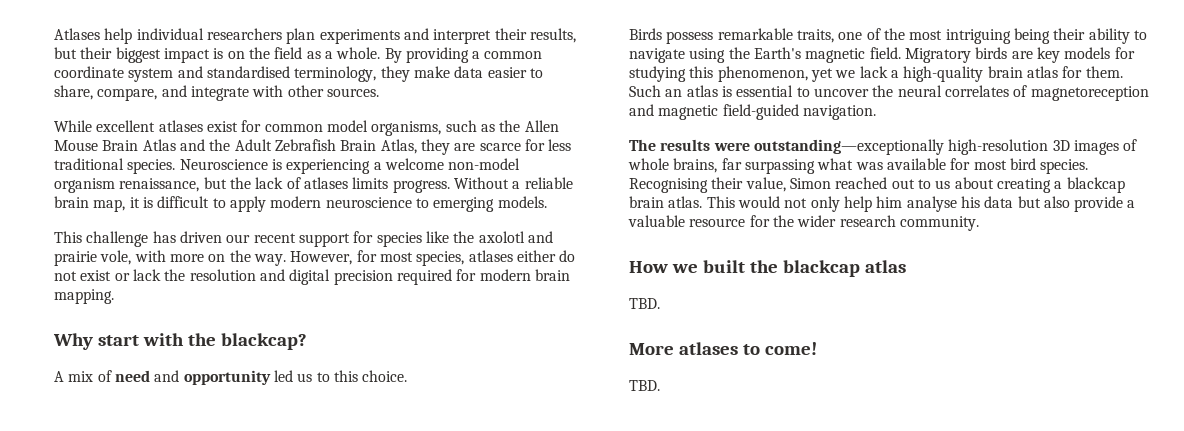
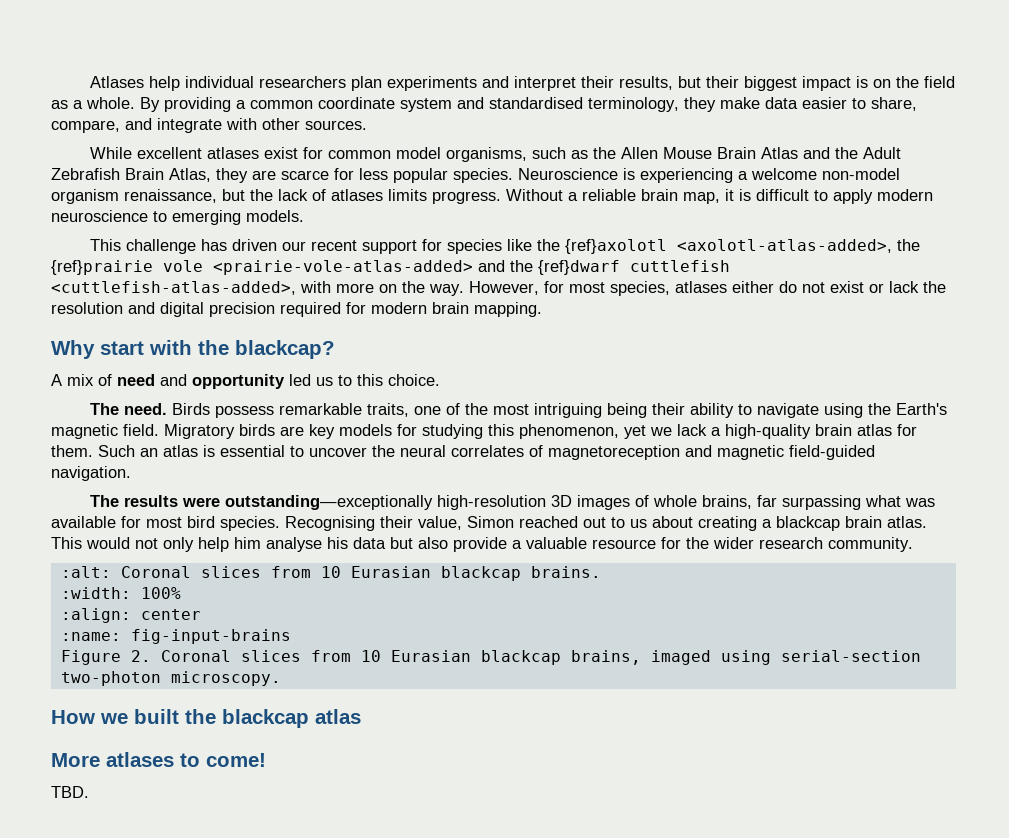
- While excellent atlases exist for common model organisms, such as the Allen Mouse Brain Atlas and the Adult Zebrafish Brain Atlas, they are scarce for less traditional species.
+ While excellent atlases exist for common model organisms, such as the Allen Mouse Brain Atlas and the Adult Zebrafish Brain Atlas, they are scarce for less popular species.
- This challenge has driven our recent support for species like the axolotl and prairie vole, with more on the way.
+ This challenge has driven our recent support for species like the {ref}axolotl <axolotl-atlas-added>, the {ref}prairie vole <prairie-vole-atlas-added> and the {ref}dwarf cuttlefish <cuttlefish-atlas-added>, with more on the way.
+ The need.
+ :alt: Coronal slices from 10 Eurasian blackcap brains.
+ :width: 100%
+ :align: center
+ :name: fig-input-brains
+ Figure 2. Coronal slices from 10 Eurasian blackcap brains, imaged using serial-section two-photon microscopy.
  How we built the blackcap atlas
- TBD.

